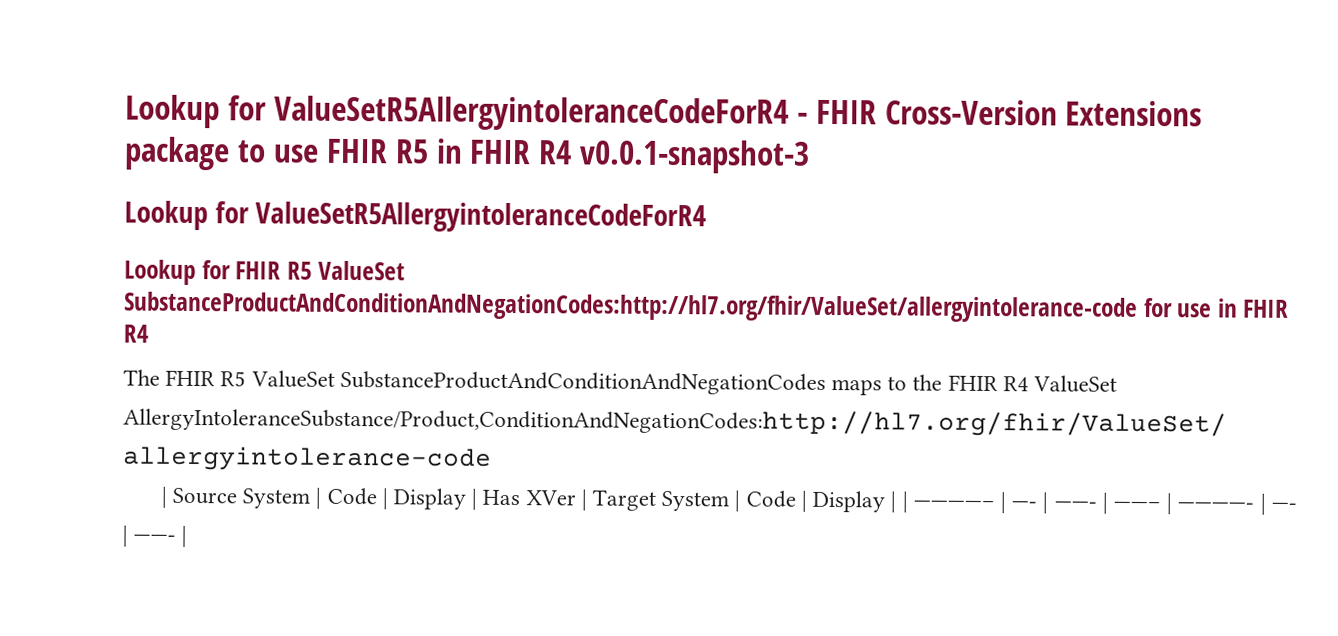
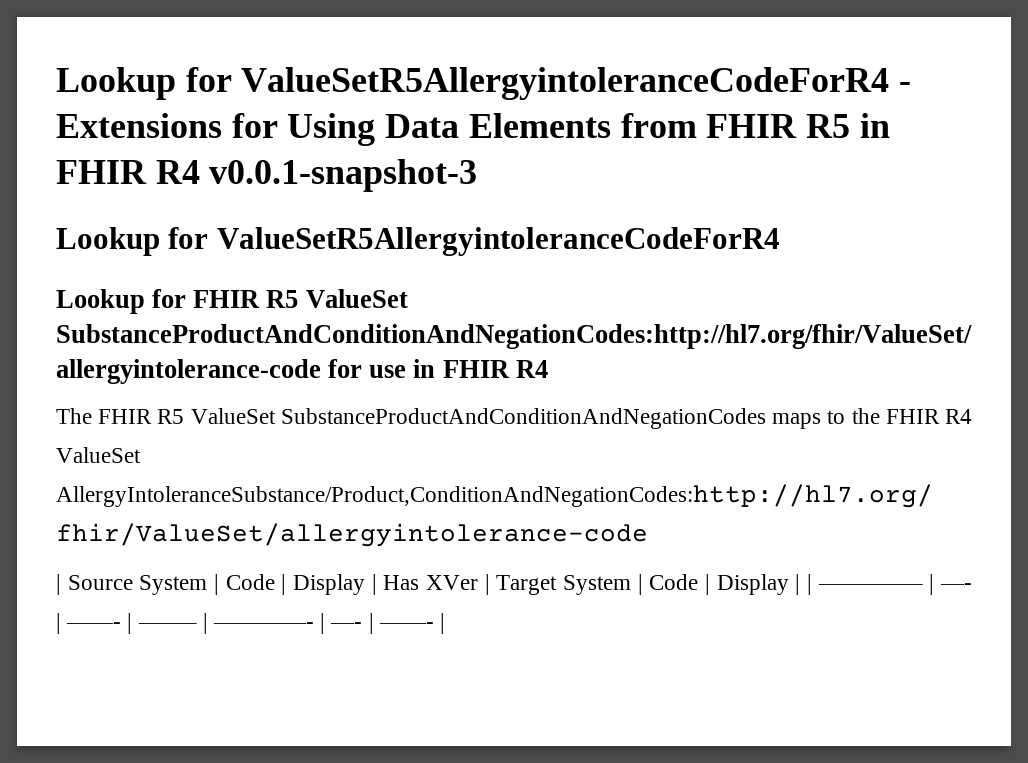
- Lookup for ValueSetR5AllergyintoleranceCodeForR4 - FHIR Cross-Version Extensions package to use FHIR R5 in FHIR R4 v0.0.1-snapshot-3
+ Lookup for ValueSetR5AllergyintoleranceCodeForR4 - Extensions for Using Data Elements from FHIR R5 in FHIR R4 v0.0.1-snapshot-3

